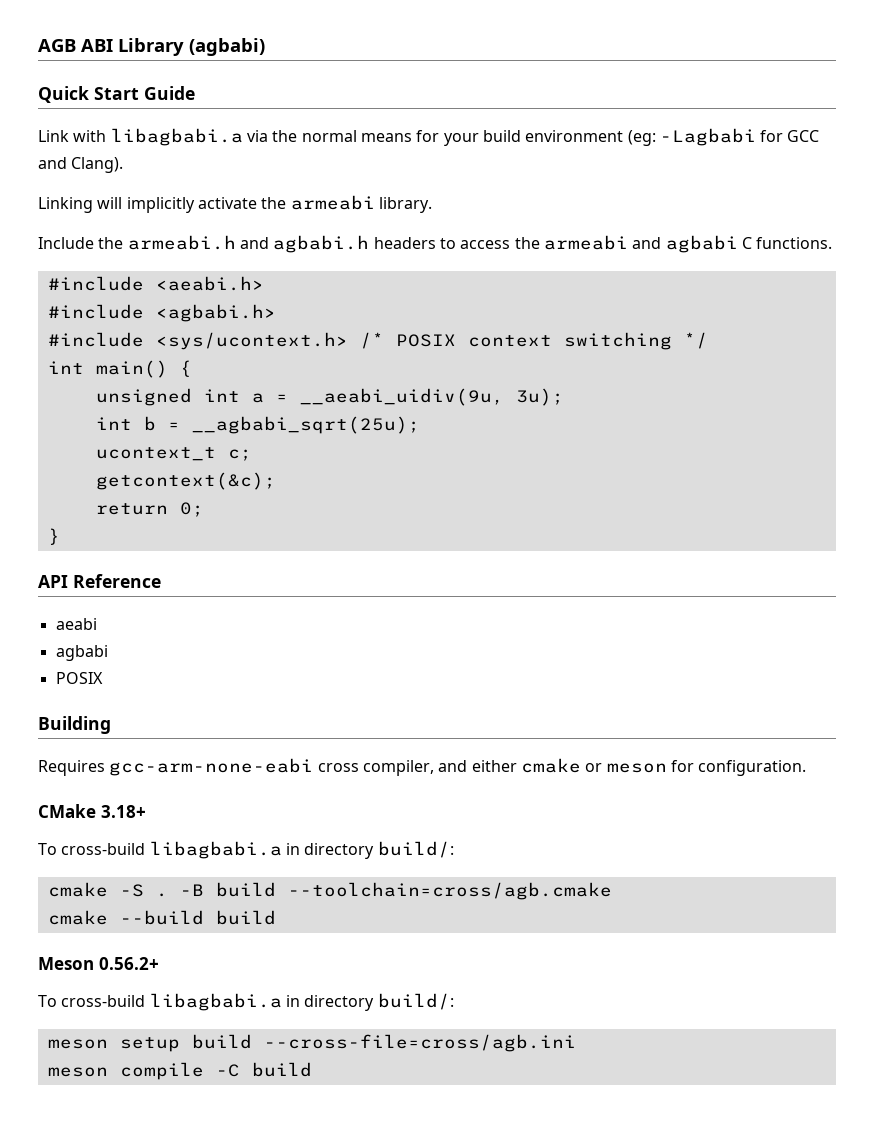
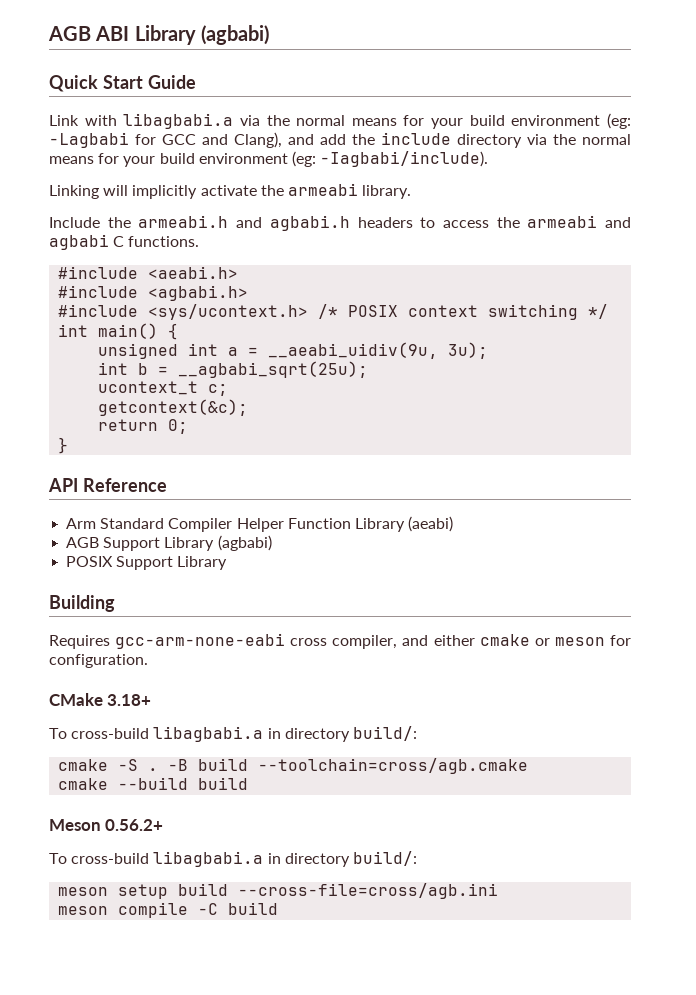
- Link with libagbabi.a via the normal means for your build environment (eg: -Lagbabi for GCC and Clang).
+ Link with libagbabi.a via the normal means for your build environment (eg: -Lagbabi for GCC and Clang), and add the include directory via the normal means for your build environment (eg: -Iagbabi/include).
- aeabi
- agbabi
- POSIX
+ Arm Standard Compiler Helper Function Library (aeabi)
+ AGB Support Library (agbabi)
+ POSIX Support Library

